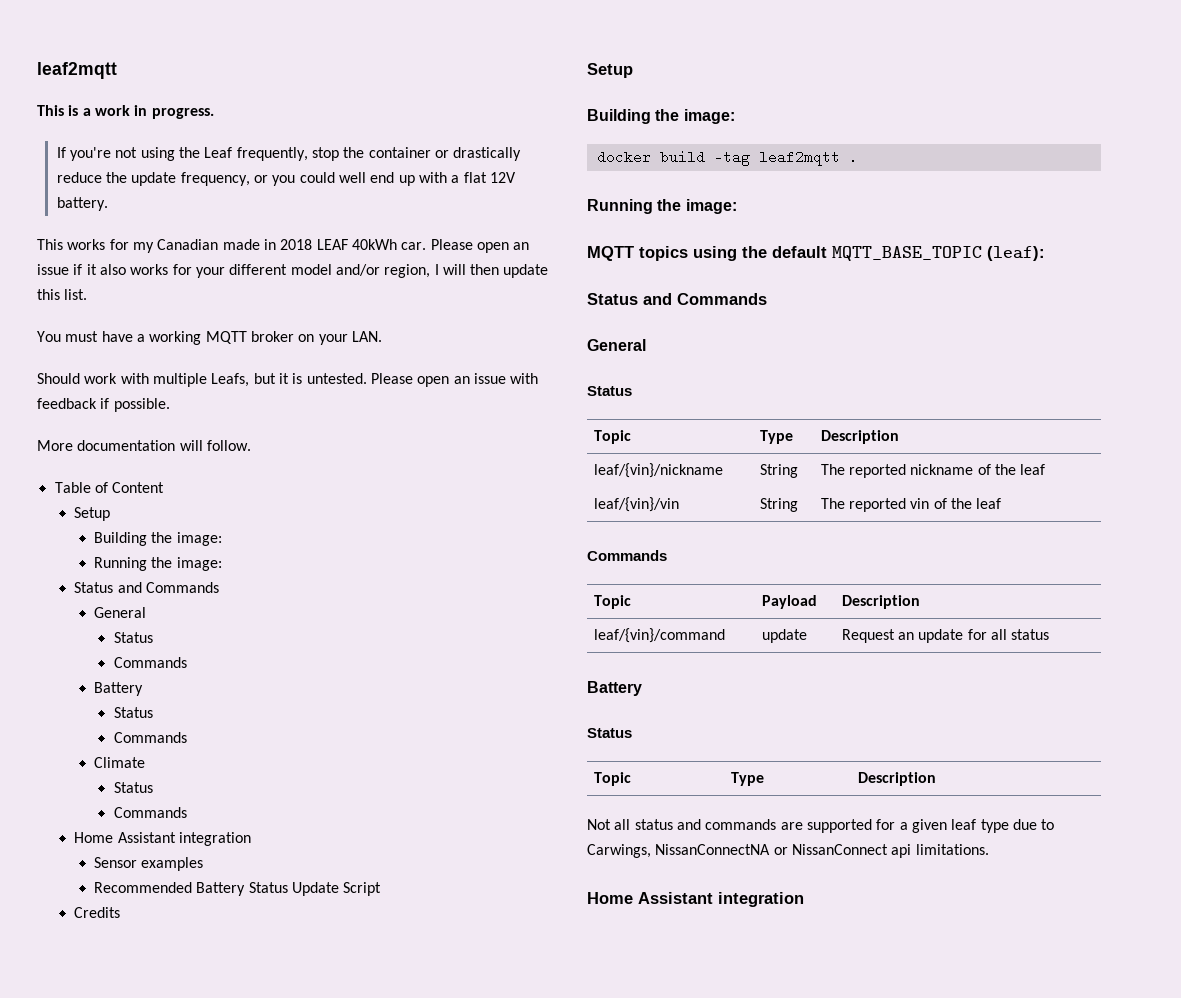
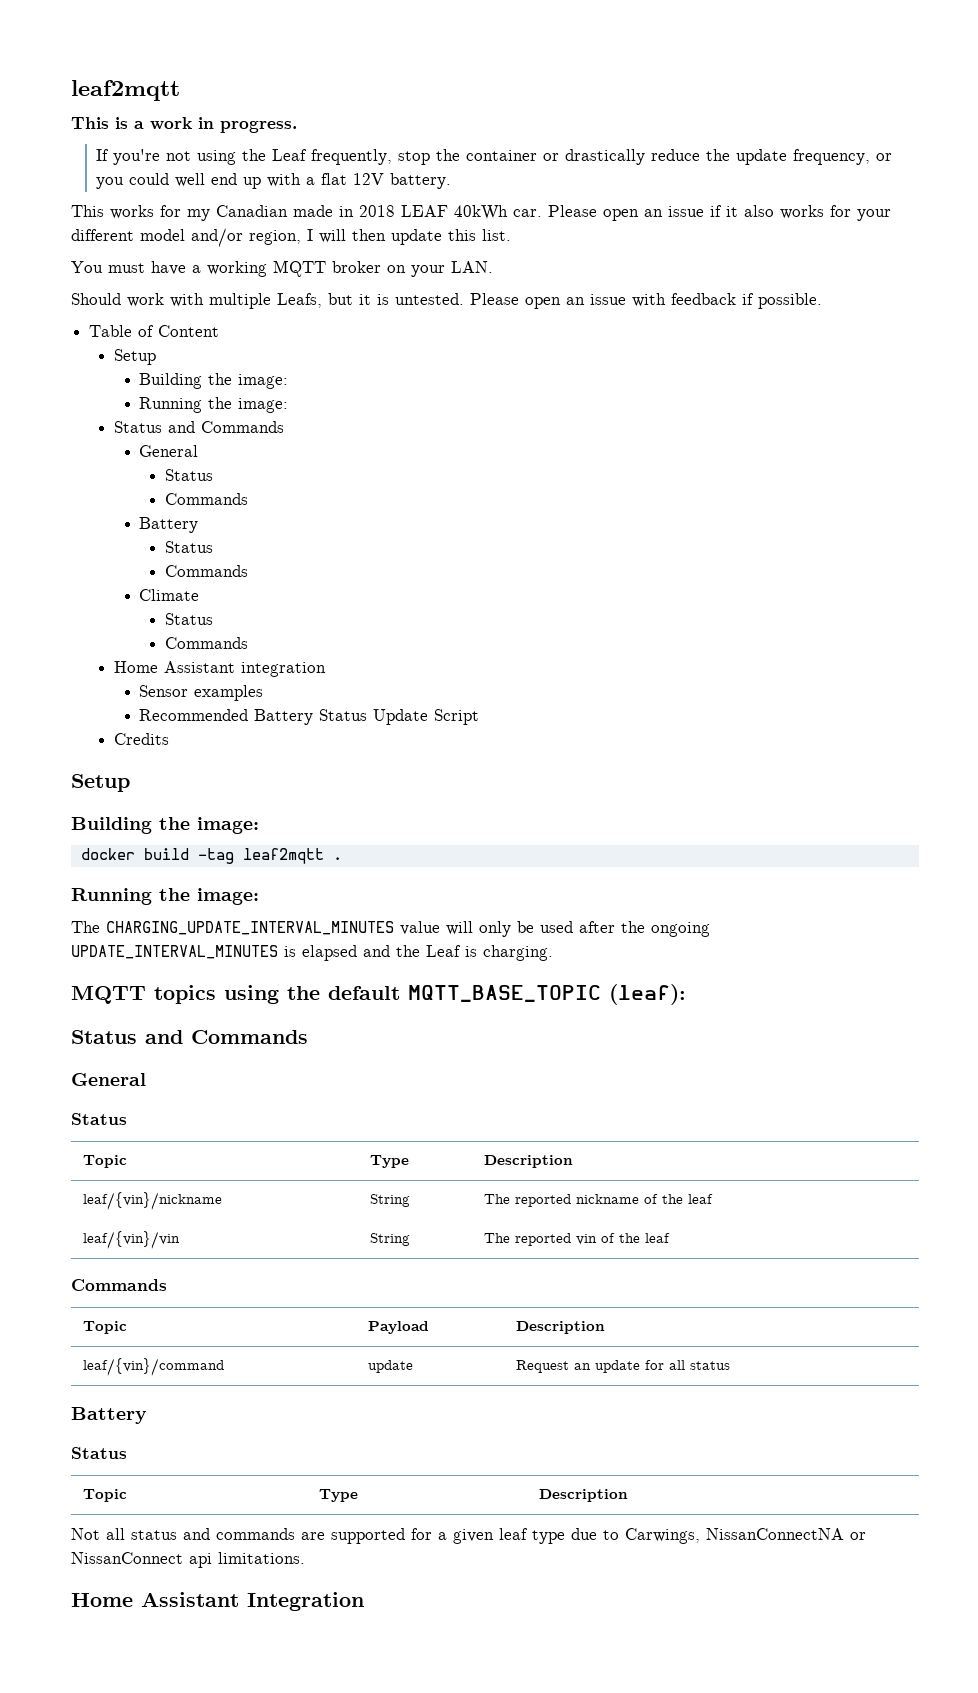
- More documentation will follow.
+ The CHARGING_UPDATE_INTERVAL_MINUTES value will only be used after the ongoing UPDATE_INTERVAL_MINUTES is elapsed and the Leaf is charging.
  Not all status and commands are supported for a given leaf type due to Carwings, NissanConnectNA or NissanConnect api limitations.
- Home Assistant integration
+ Home Assistant Integration

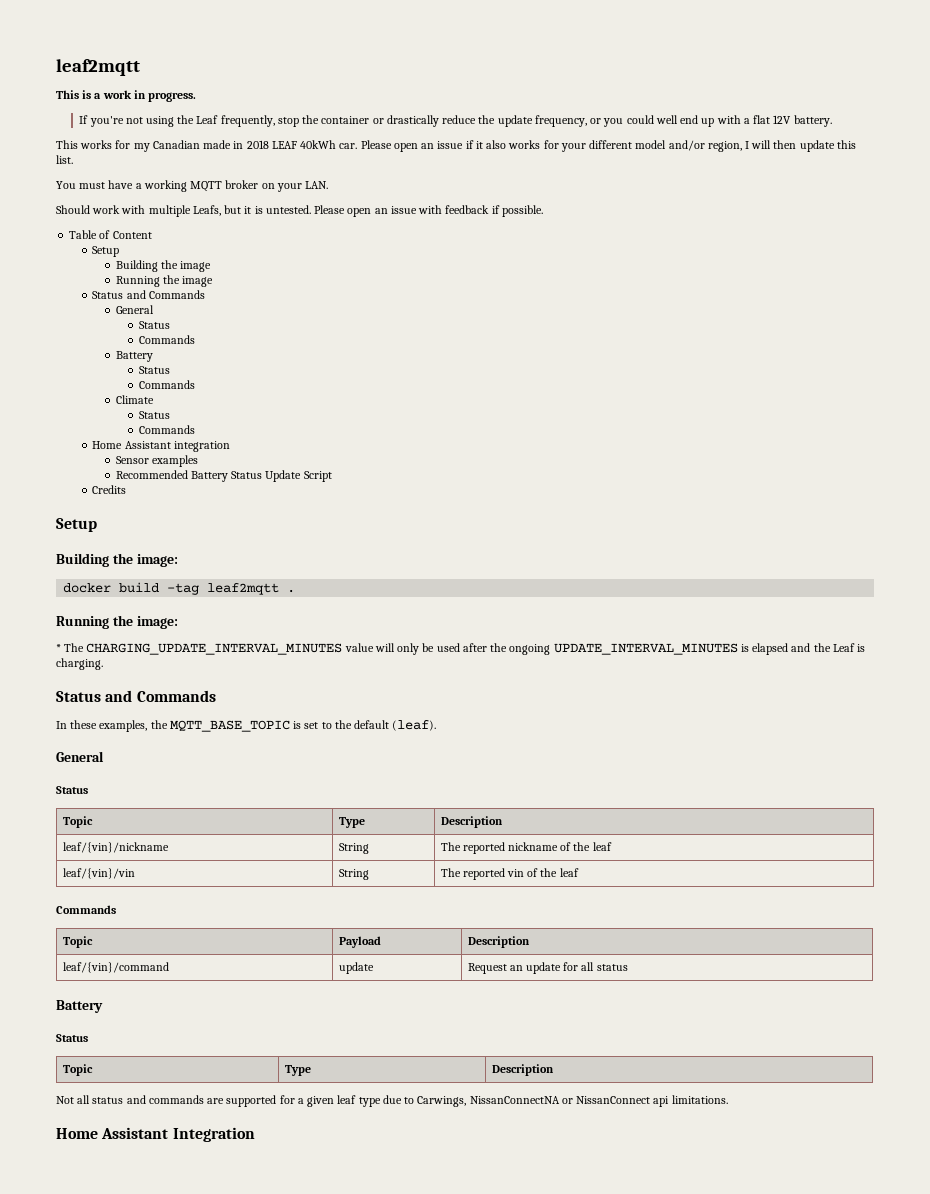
  Table of Content
  Setup
- Building the image:
- Running the image:
+ Building the image
+ Running the image
- The CHARGING_UPDATE_INTERVAL_MINUTES value will only be used after the ongoing UPDATE_INTERVAL_MINUTES is elapsed and the Leaf is charging.
- MQTT topics using the default MQTT_BASE_TOPIC (leaf):
+ * The CHARGING_UPDATE_INTERVAL_MINUTES value will only be used after the ongoing UPDATE_INTERVAL_MINUTES is elapsed and the Leaf is charging.
  Status and Commands
+ In these examples, the MQTT_BASE_TOPIC is set to the default (leaf).

